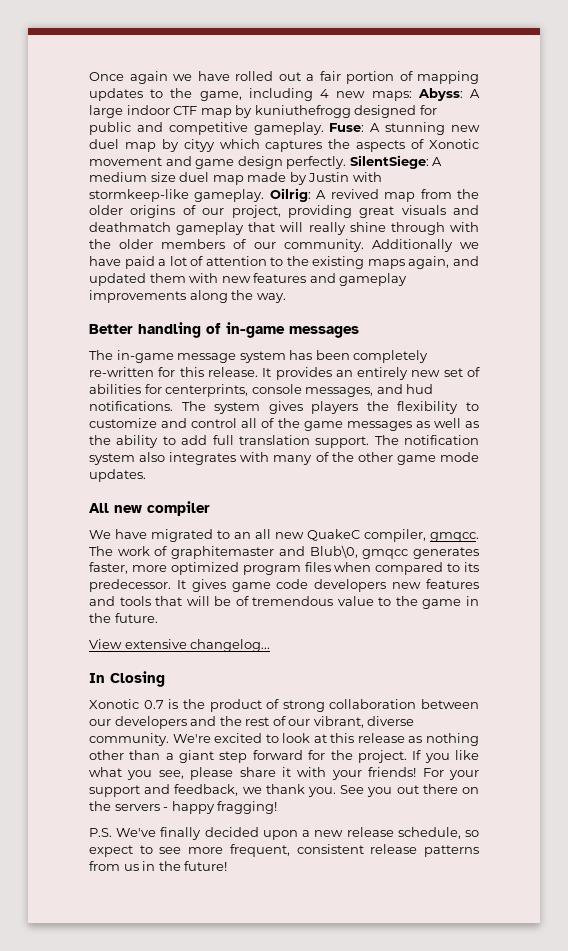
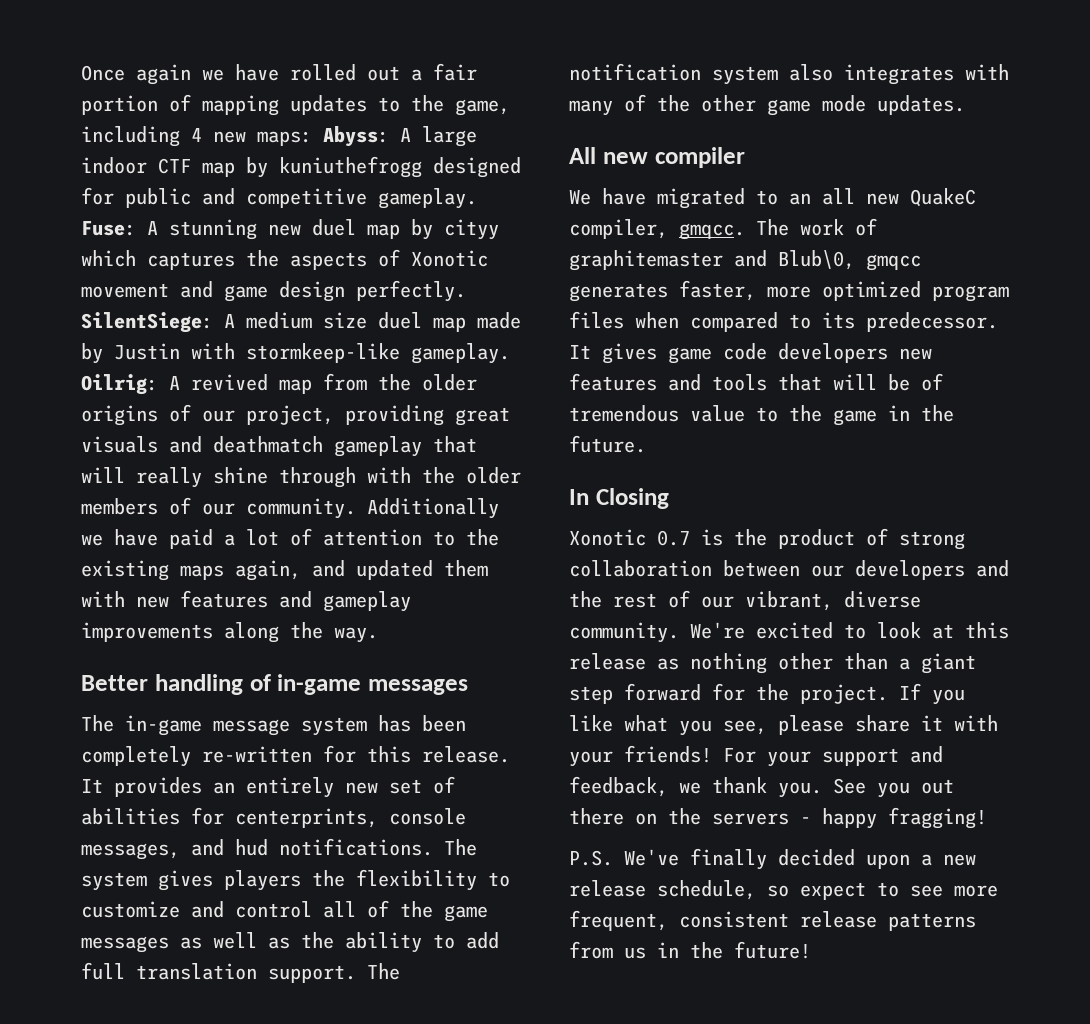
- View extensive changelog...

